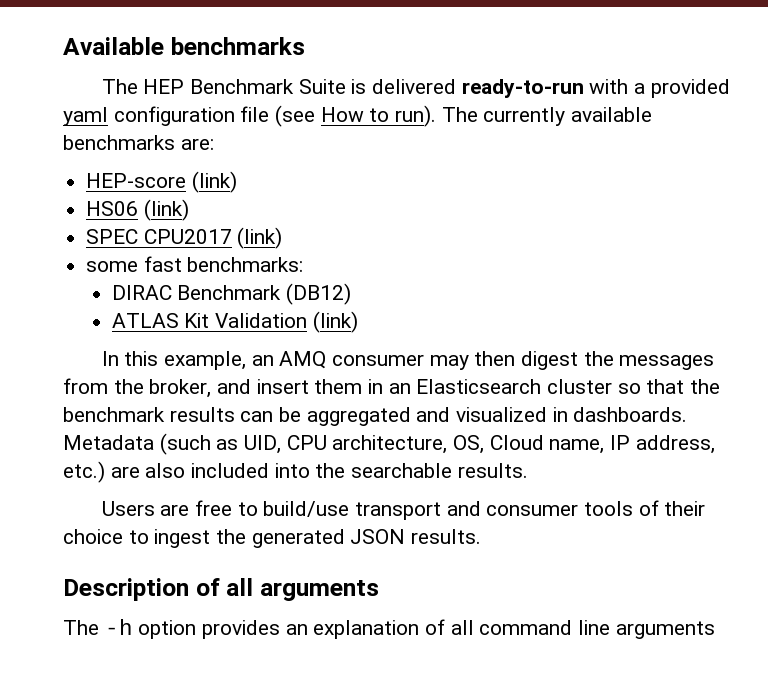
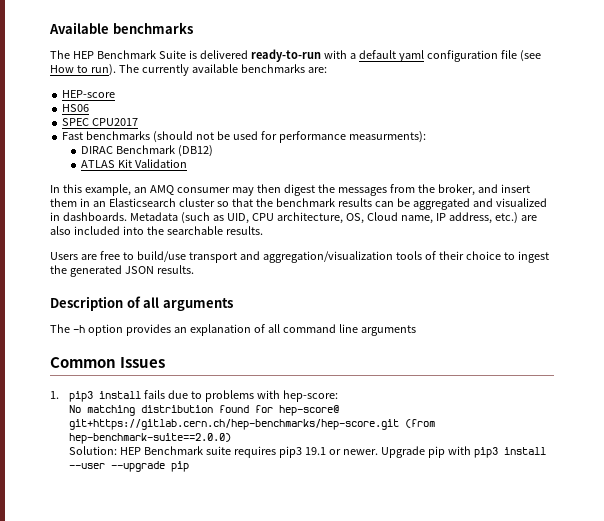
- The HEP Benchmark Suite is delivered ready-to-run with a provided yaml configuration file (see How to run).
+ The HEP Benchmark Suite is delivered ready-to-run with a default yaml configuration file (see How to run).
- HEP-score (link)
+ HEP-score
- HS06 (link)
+ HS06
- SPEC CPU2017 (link)
- some fast benchmarks:
+ SPEC CPU2017
+ Fast benchmarks (should not be used for performance measurments):
- ATLAS Kit Validation (link)
+ ATLAS Kit Validation
- Users are free to build/use transport and consumer tools of their choice to ingest the generated JSON results.
+ Users are free to build/use transport and aggregation/visualization tools of their choice to ingest the generated JSON results.
+ Common Issues
+ 1. pip3 install fails due to problems with hep-score:
+ No matching distribution found for hep-score@ git+https://gitlab.cern.ch/hep-benchmarks/hep-score.git (from hep-benchmark-suite==2.0.0)
+ Solution: HEP Benchmark suite requires pip3 19.1 or newer. Upgrade pip with pip3 install --user --upgrade pip

